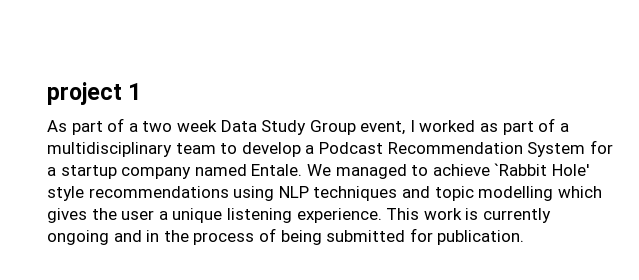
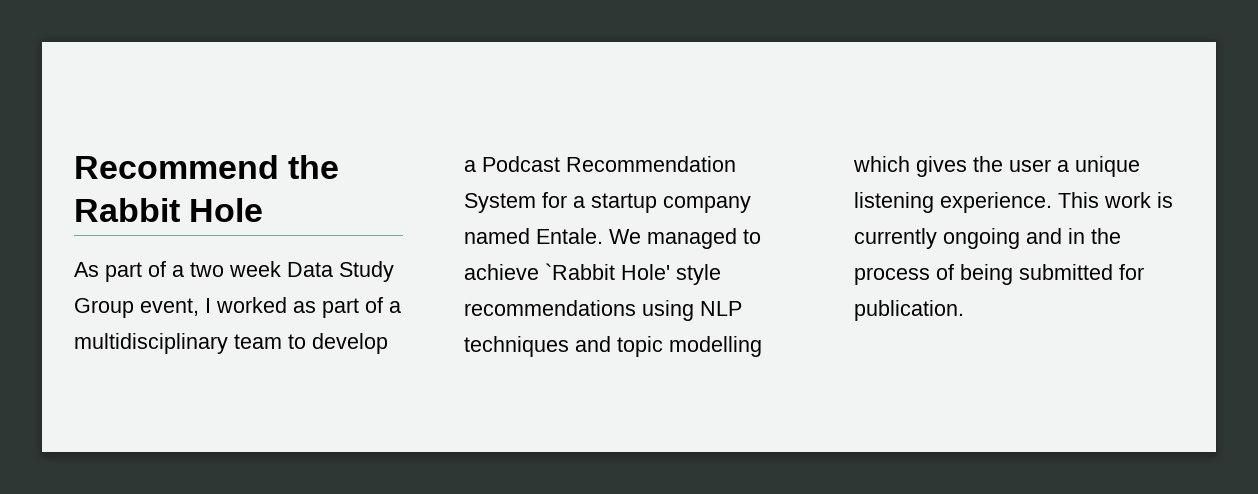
- project 1
+ Recommend the Rabbit Hole

